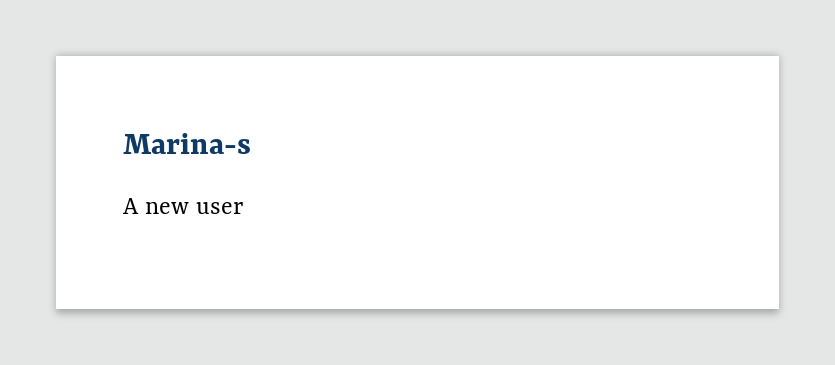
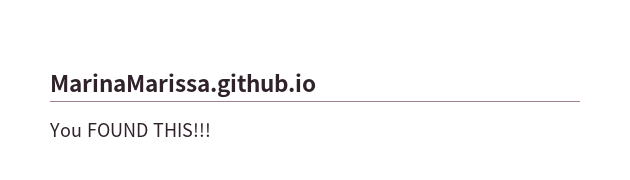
- Marina-s
- A new user
+ MarinaMarissa.github.io
+ You FOUND THIS!!!

